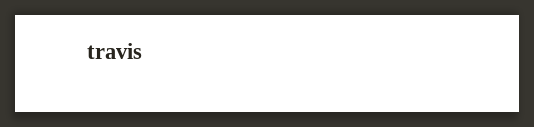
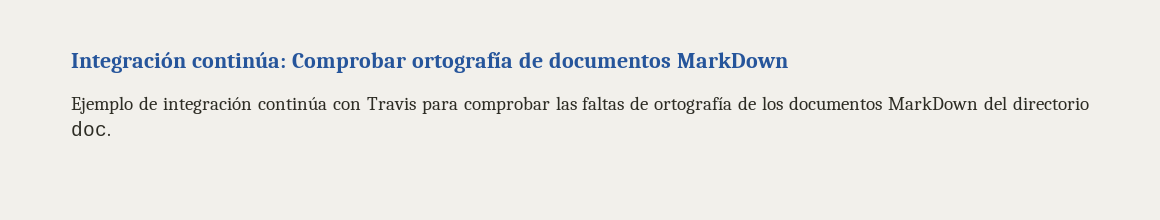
- travis
+ Integración continúa: Comprobar ortografía de documentos MarkDown
+ Ejemplo de integración continúa con Travis para comprobar las faltas de ortografía de los documentos MarkDown del directorio doc.

